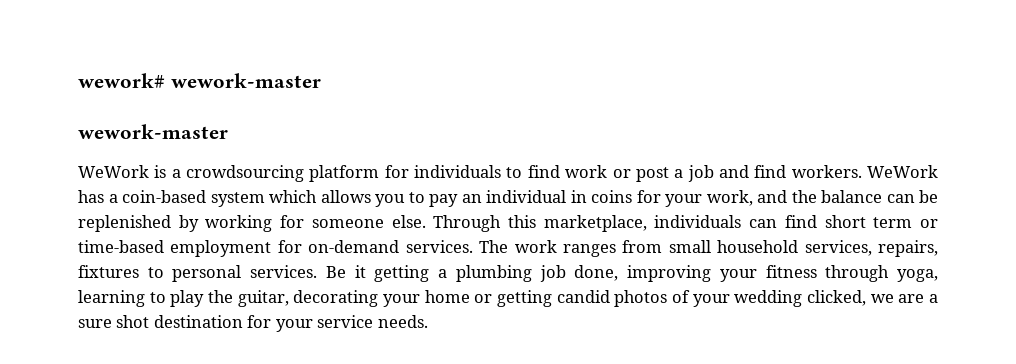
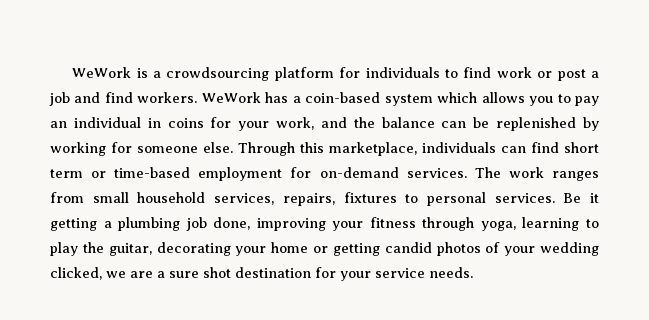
- wework# wework-master
- wework-master

